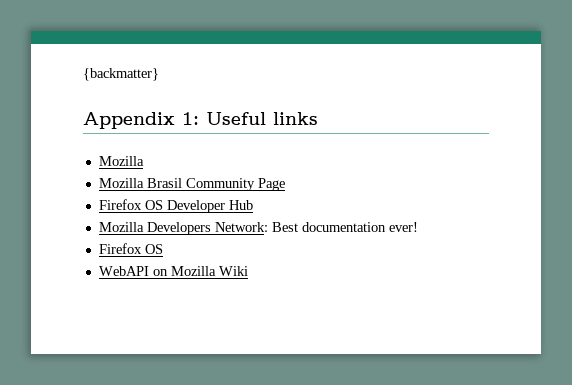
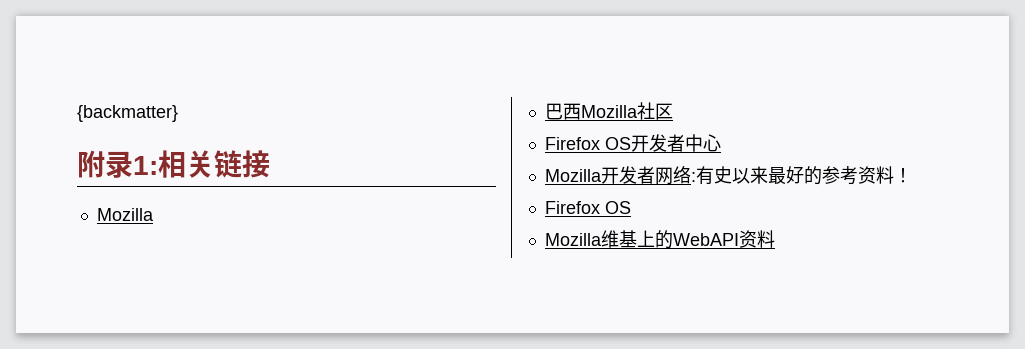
- Appendix 1: Useful links
+ 附录1:相关链接
  Mozilla
- Mozilla Brasil Community Page
- Firefox OS Developer Hub
- Mozilla Developers Network: Best documentation ever!
+ 巴西Mozilla社区
+ Firefox OS开发者中心
+ Mozilla开发者网络:有史以来最好的参考资料！
  Firefox OS
- WebAPI on Mozilla Wiki
+ Mozilla维基上的WebAPI资料

